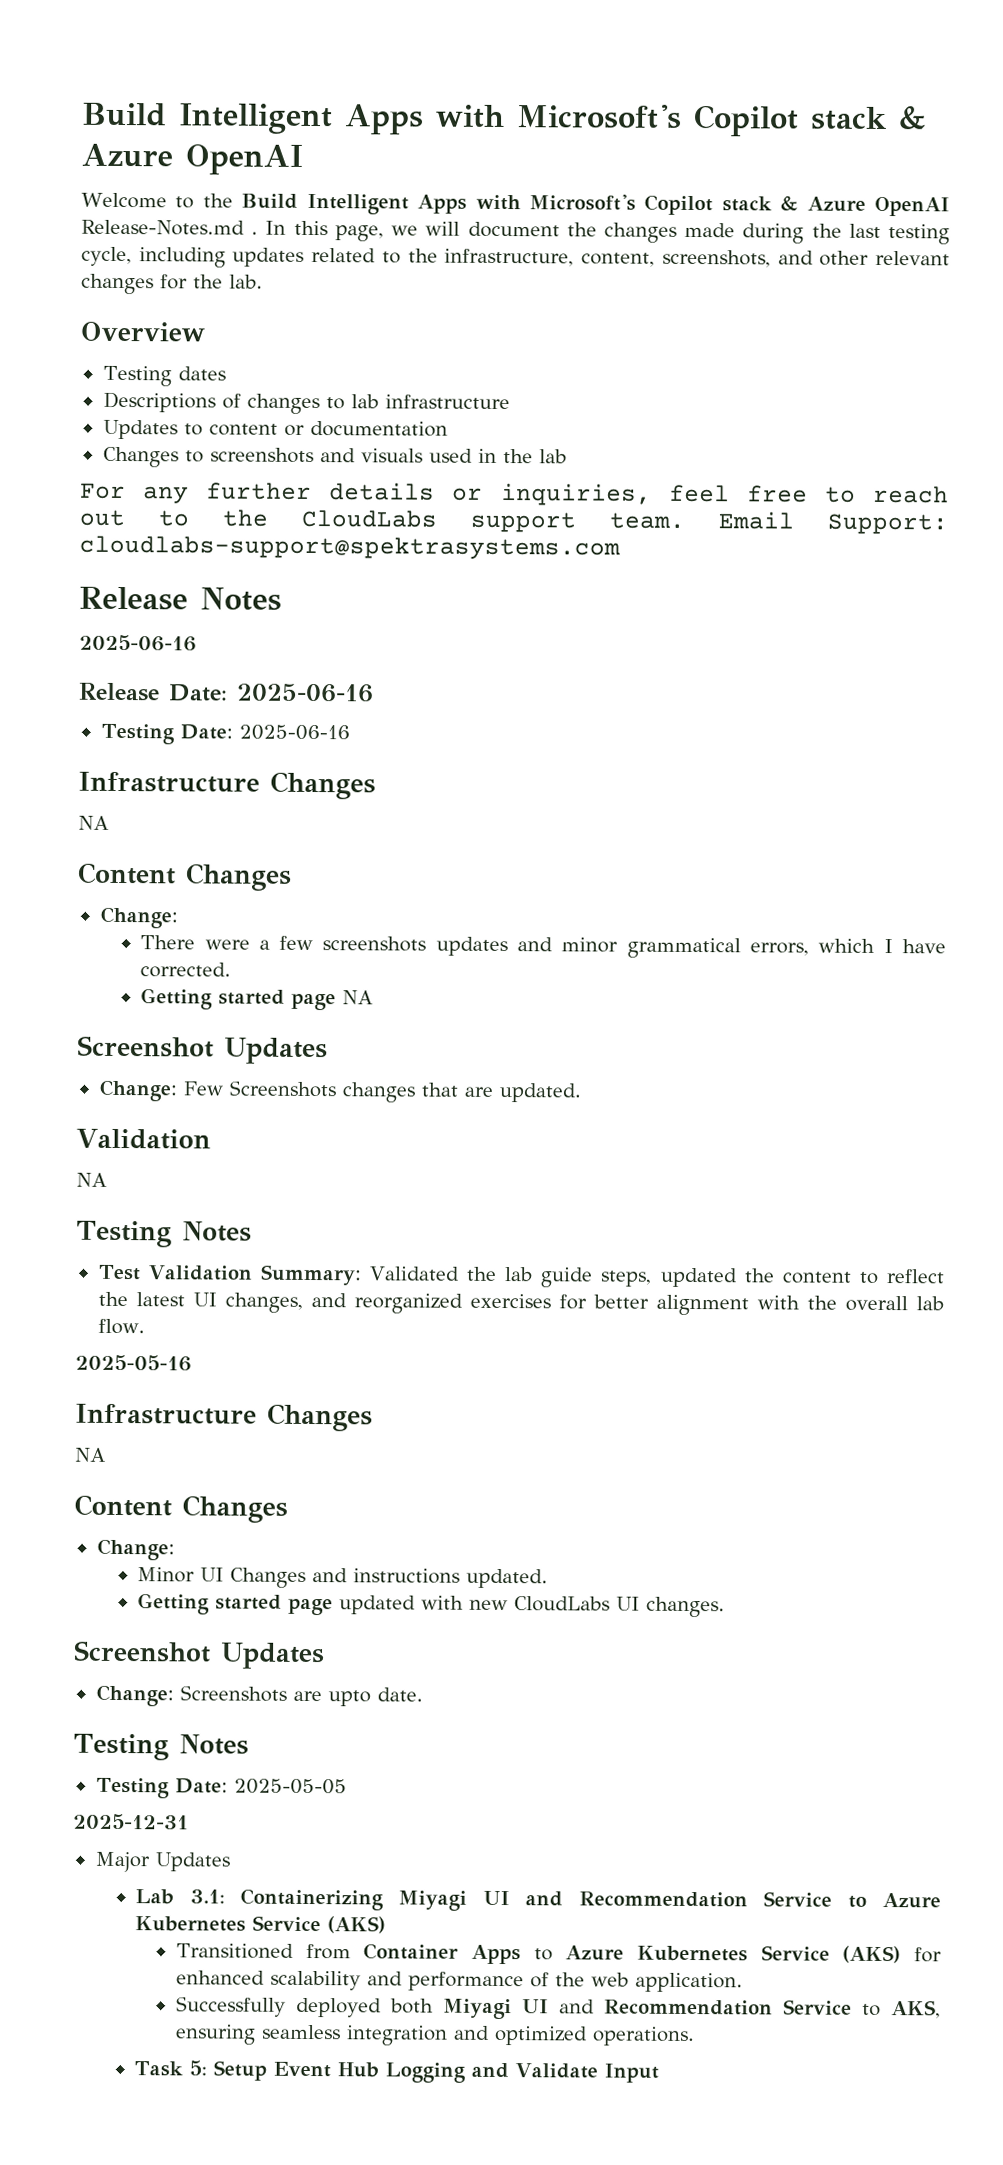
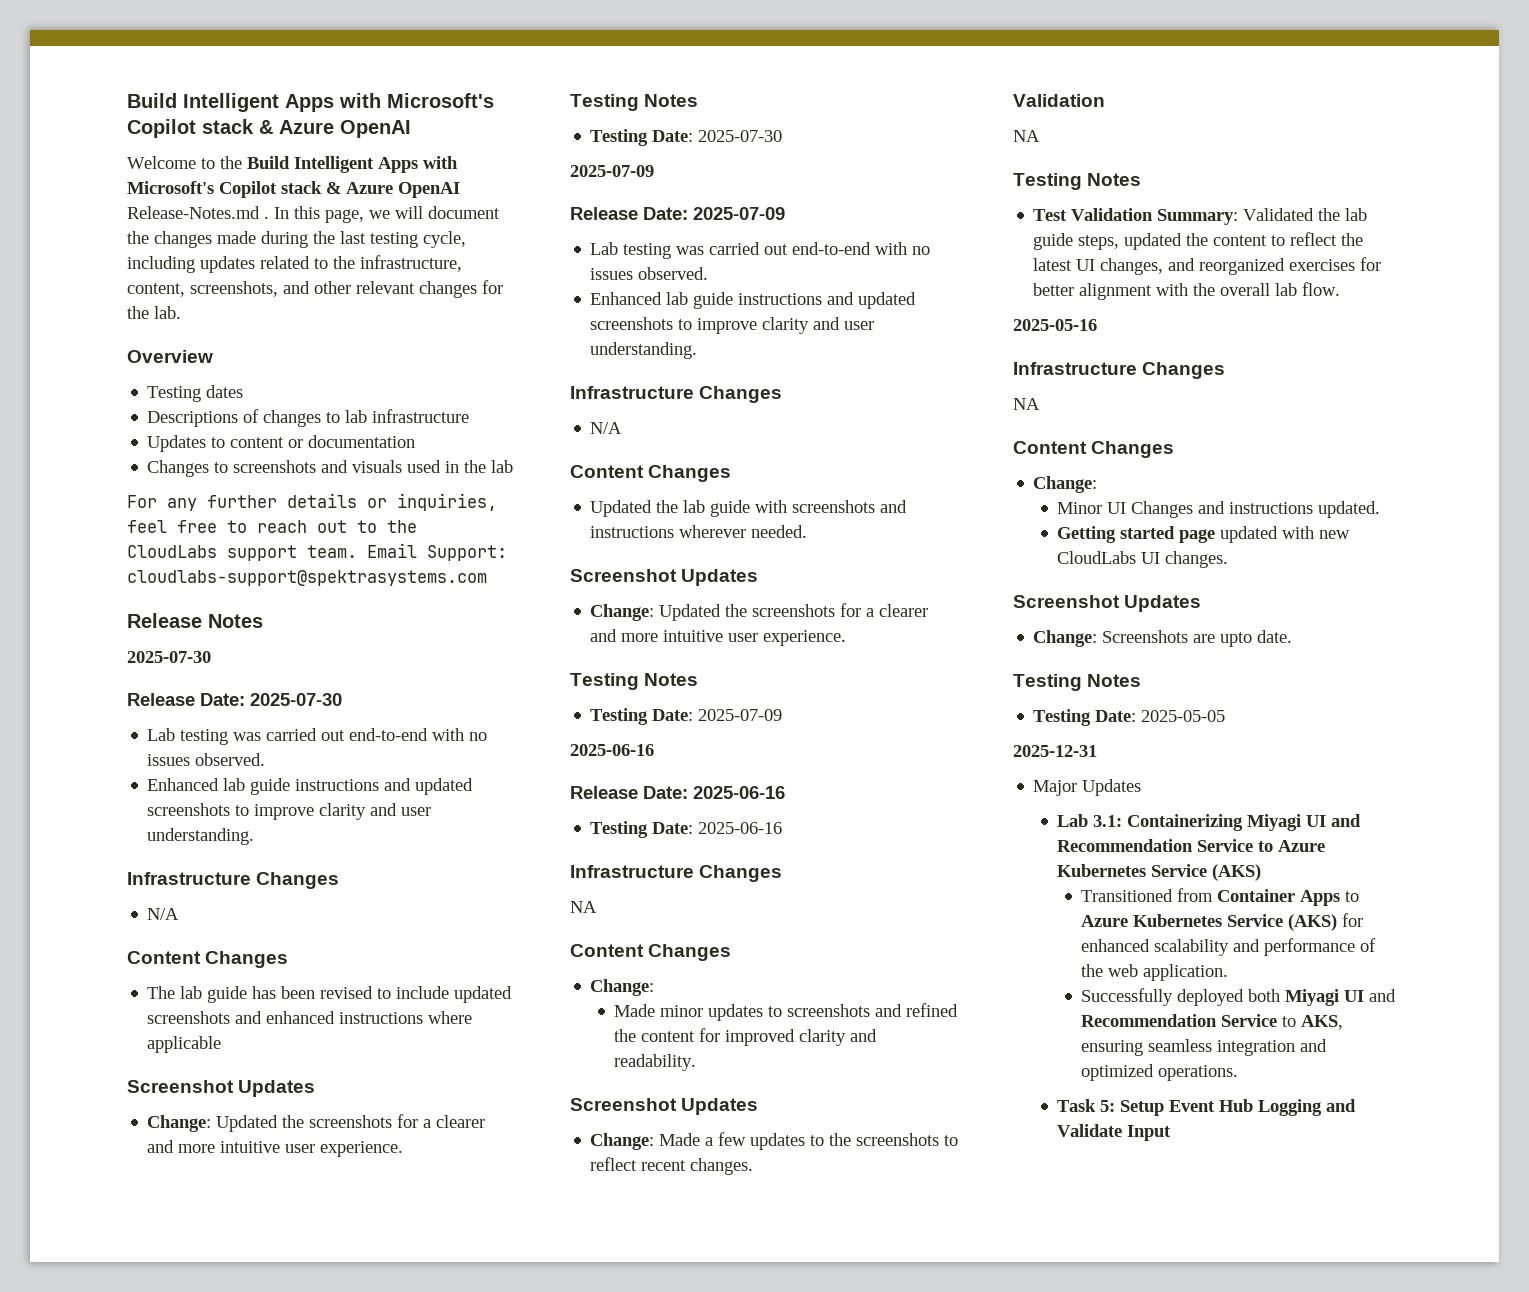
  Release Notes
+ 2025-07-30
+ Release Date: 2025-07-30
+ Lab testing was carried out end-to-end with no issues observed.
+ Enhanced lab guide instructions and updated screenshots to improve clarity and user understanding.
+ Infrastructure Changes
+ N/A
+ Content Changes
+ The lab guide has been revised to include updated screenshots and enhanced instructions where applicable
+ Screenshot Updates
+ Change: Updated the screenshots for a clearer and more intuitive user experience.
+ Testing Notes
+ Testing Date: 2025-07-30
+ 2025-07-09
+ Release Date: 2025-07-09
+ Lab testing was carried out end-to-end with no issues observed.
+ Enhanced lab guide instructions and updated screenshots to improve clarity and user understanding.
+ Infrastructure Changes
+ N/A
+ Content Changes
+ Updated the lab guide with screenshots and instructions wherever needed.
+ Screenshot Updates
+ Change: Updated the screenshots for a clearer and more intuitive user experience.
+ Testing Notes
+ Testing Date: 2025-07-09
- There were a few screenshots updates and minor grammatical errors, which I have corrected.
- Getting started page NA
+ Made minor updates to screenshots and refined the content for improved clarity and readability.
  Screenshot Updates
- Change: Few Screenshots changes that are updated.
+ Change: Made a few updates to the screenshots to reflect recent changes.

